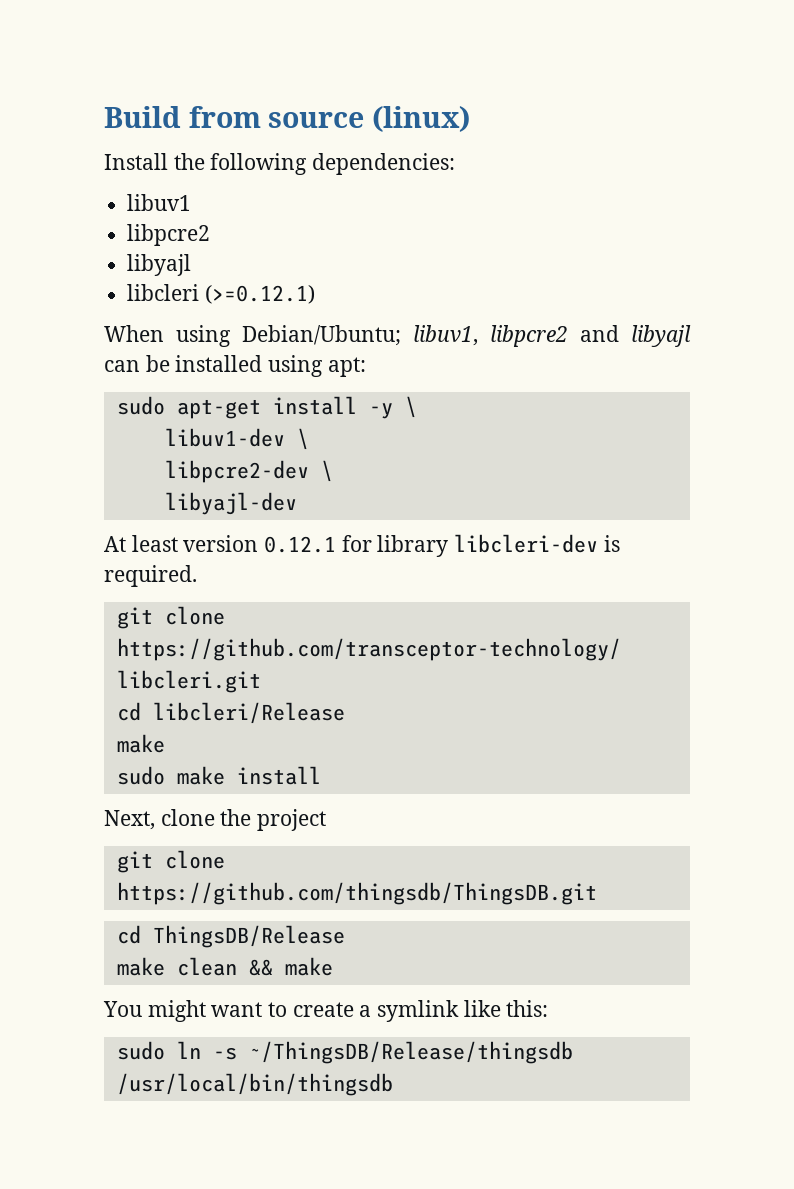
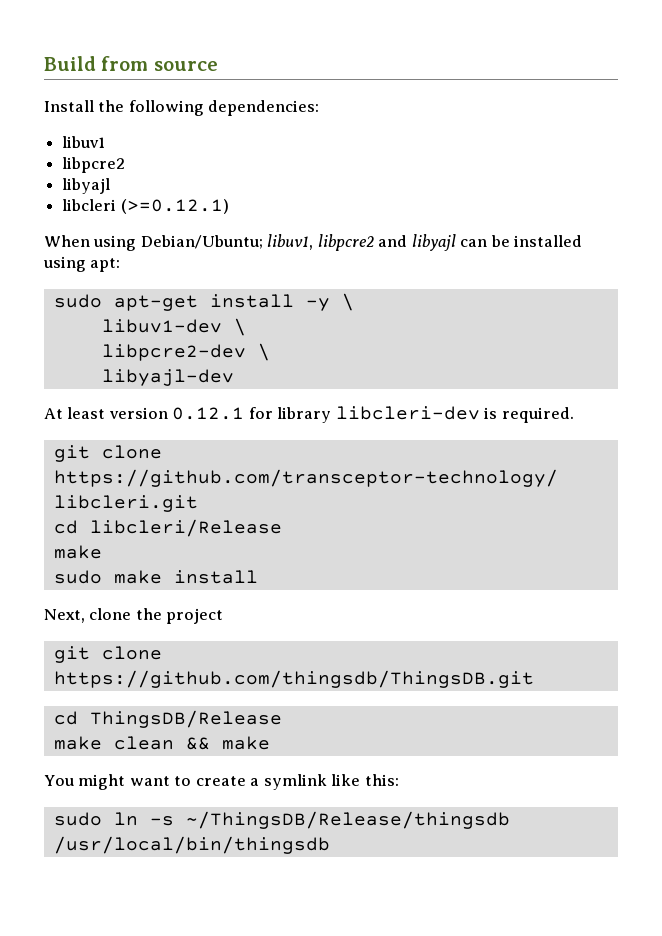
- Build from source (linux)
+ Build from source

